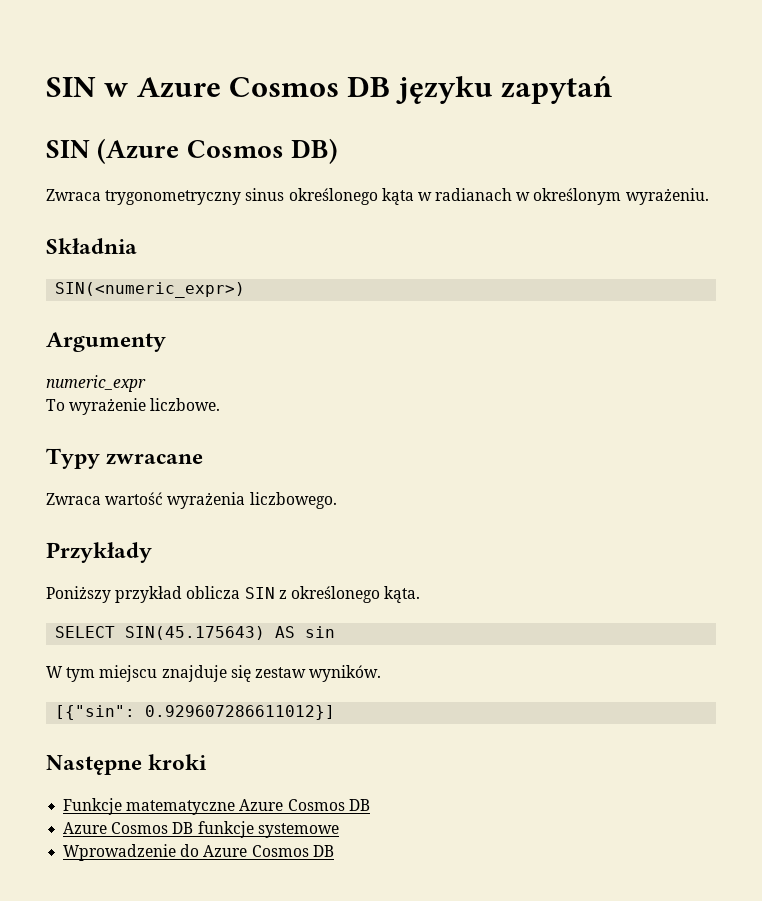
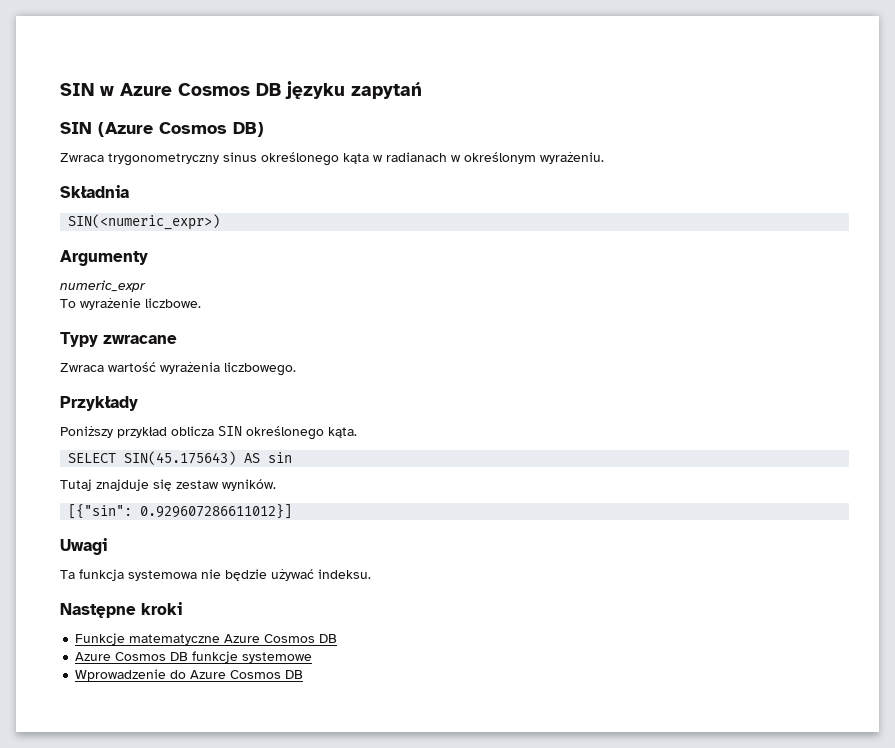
- Poniższy przykład oblicza SIN z określonego kąta.
+ Poniższy przykład oblicza SIN określonego kąta.
- W tym miejscu znajduje się zestaw wyników.
+ Tutaj znajduje się zestaw wyników.
+ Uwagi
+ Ta funkcja systemowa nie będzie używać indeksu.

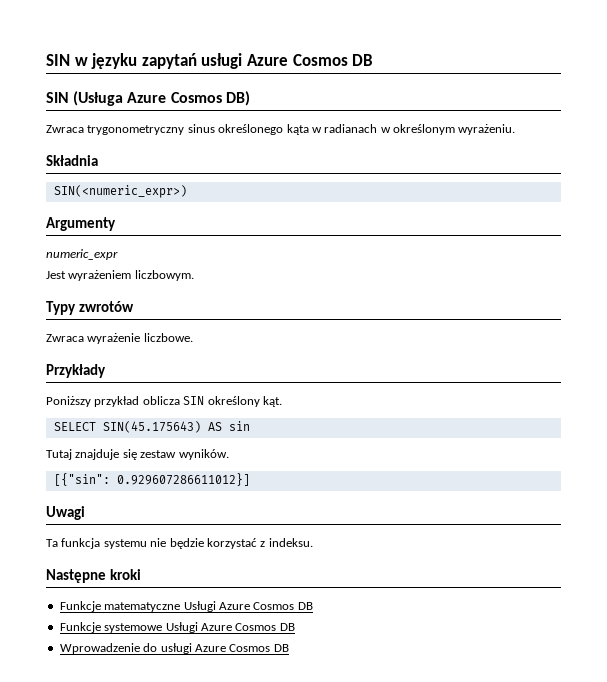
- SIN w Azure Cosmos DB języku zapytań
- SIN (Azure Cosmos DB)
+ SIN w języku zapytań usługi Azure Cosmos DB
+ SIN (Usługa Azure Cosmos DB)
- To wyrażenie liczbowe.
- Typy zwracane
- Zwraca wartość wyrażenia liczbowego.
+ Jest wyrażeniem liczbowym.
+ Typy zwrotów
+ Zwraca wyrażenie liczbowe.
- Poniższy przykład oblicza SIN określonego kąta.
+ Poniższy przykład oblicza SIN określony kąt.
- Ta funkcja systemowa nie będzie używać indeksu.
+ Ta funkcja systemu nie będzie korzystać z indeksu.
- Funkcje matematyczne Azure Cosmos DB
- Azure Cosmos DB funkcje systemowe
+ Funkcje matematyczne Usługi Azure Cosmos DB
+ Funkcje systemowe Usługi Azure Cosmos DB
- Wprowadzenie do Azure Cosmos DB
+ Wprowadzenie do usługi Azure Cosmos DB

